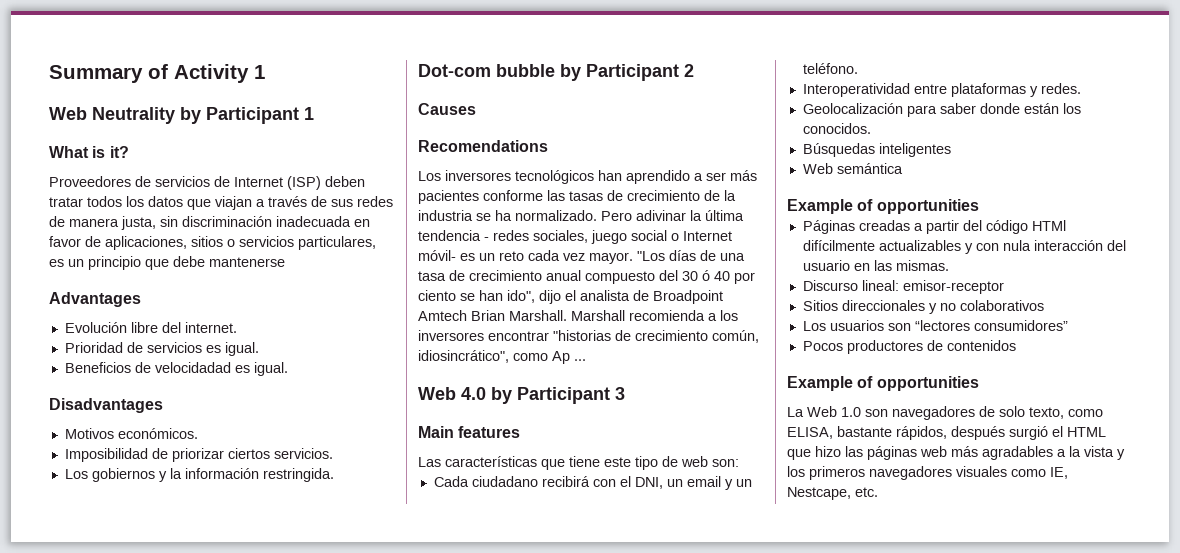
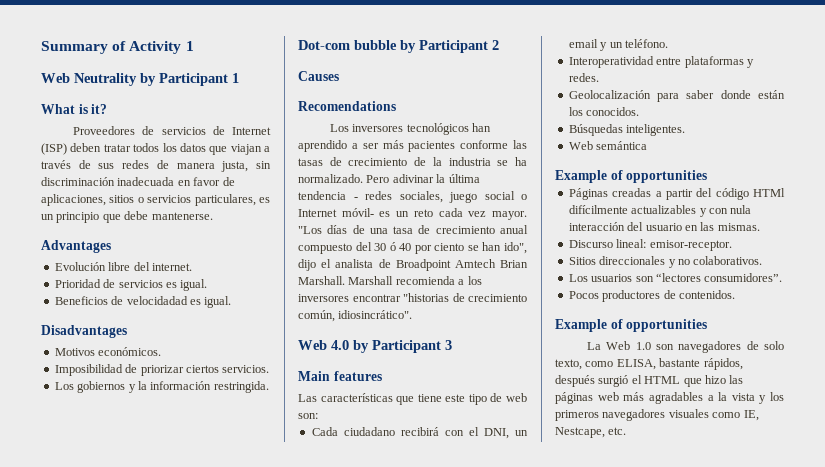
- Proveedores de servicios de Internet (ISP) deben tratar todos los datos que viajan a través de sus redes de manera justa, sin discriminación inadecuada en favor de aplicaciones, sitios o servicios particulares, es un principio que debe mantenerse
+ Proveedores de servicios de Internet (ISP) deben tratar todos los datos que viajan a través de sus redes de manera justa, sin discriminación inadecuada en favor de aplicaciones, sitios o servicios particulares, es un principio que debe mantenerse.
- Marshall recomienda a los inversores encontrar "historias de crecimiento común, idiosincrático", como Ap ...
+ Marshall recomienda a los inversores encontrar "historias de crecimiento común, idiosincrático".
- Búsquedas inteligentes
+ Búsquedas inteligentes.
- Discurso lineal: emisor-receptor
+ Discurso lineal: emisor-receptor.
- Sitios direccionales y no colaborativos
+ Sitios direccionales y no colaborativos.
- Los usuarios son “lectores consumidores”
+ Los usuarios son “lectores consumidores”.
- Pocos productores de contenidos
+ Pocos productores de contenidos.

